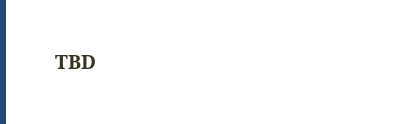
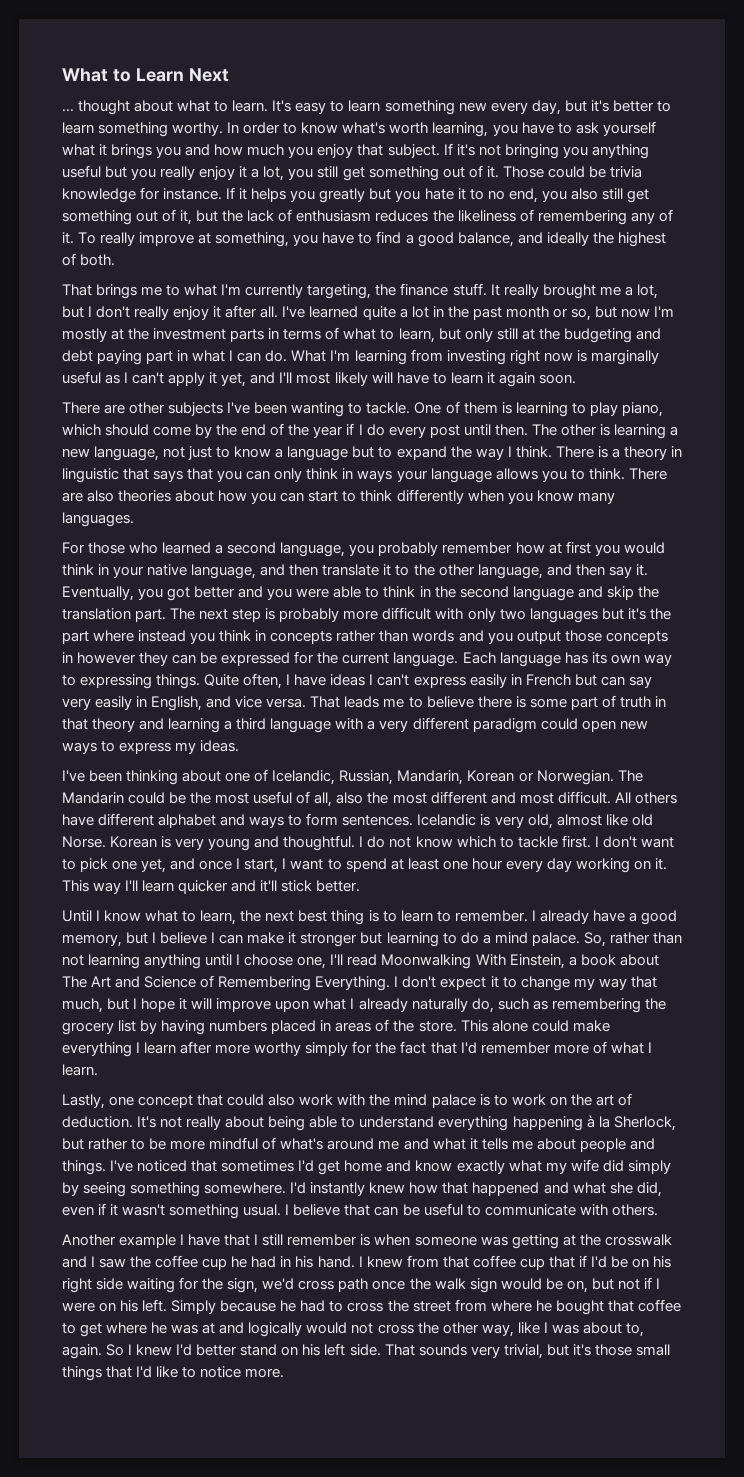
- TBD
+ What to Learn Next
+ ... thought about what to learn. It's easy to learn something new every day, but it's better to learn something worthy. In order to know what's worth learning, you have to ask yourself what it brings you and how much you enjoy that subject. If it's not bringing you anything useful but you really enjoy it a lot, you still get something out of it. Those could be trivia knowledge for instance. If it helps you greatly but you hate it to no end, you also still get something out of it, but the lack of enthusiasm reduces the likeliness of remembering any of it. To really improve at something, you have to find a good balance, and ideally the highest of both.
+ That brings me to what I'm currently targeting, the finance stuff. It really brought me a lot, but I don't really enjoy it after all. I've learned quite a lot in the past month or so, but now I'm mostly at the investment parts in terms of what to learn, but only still at the budgeting and debt paying part in what I can do. What I'm learning from investing right now is marginally useful as I can't apply it yet, and I'll most likely will have to learn it again soon.
+ There are other subjects I've been wanting to tackle. One of them is learning to play piano, which should come by the end of the year if I do every post until then. The other is learning a new language, not just to know a language but to expand the way I think. There is a theory in linguistic that says that you can only think in ways your language allows you to think. There are also theories about how you can start to think differently when you know many languages.
+ For those who learned a second language, you probably remember how at first you would think in your native language, and then translate it to the other language, and then say it. Eventually, you got better and you were able to think in the second language and skip the translation part. The next step is probably more difficult with only two languages but it's the part where instead you think in concepts rather than words and you output those concepts in however they can be expressed for the current language. Each language has its own way to expressing things. Quite often, I have ideas I can't express easily in French but can say very easily in English, and vice versa. That leads me to believe there is some part of truth in that theory and learning a third language with a very different paradigm could open new ways to express my ideas.
+ I've been thinking about one of Icelandic, Russian, Mandarin, Korean or Norwegian. The Mandarin could be the most useful of all, also the most different and most difficult. All others have different alphabet and ways to form sentences. Icelandic is very old, almost like old Norse. Korean is very young and thoughtful. I do not know which to tackle first. I don't want to pick one yet, and once I start, I want to spend at least one hour every day working on it. This way I'll learn quicker and it'll stick better.
+ Until I know what to learn, the next best thing is to learn to remember. I already have a good memory, but I believe I can make it stronger but learning to do a mind palace. So, rather than not learning anything until I choose one, I'll read Moonwalking With Einstein, a book about The Art and Science of Remembering Everything. I don't expect it to change my way that much, but I hope it will improve upon what I already naturally do, such as remembering the grocery list by having numbers placed in areas of the store. This alone could make everything I learn after more worthy simply for the fact that I'd remember more of what I learn.
+ Lastly, one concept that could also work with the mind palace is to work on the art of deduction. It's not really about being able to understand everything happening à la Sherlock, but rather to be more mindful of what's around me and what it tells me about people and things. I've noticed that sometimes I'd get home and know exactly what my wife did simply by seeing something somewhere. I'd instantly knew how that happened and what she did, even if it wasn't something usual. I believe that can be useful to communicate with others.
+ Another example I have that I still remember is when someone was getting at the crosswalk and I saw the coffee cup he had in his hand. I knew from that coffee cup that if I'd be on his right side waiting for the sign, we'd cross path once the walk sign would be on, but not if I were on his left. Simply because he had to cross the street from where he bought that coffee to get where he was at and logically would not cross the other way, like I was about to, again. So I knew I'd better stand on his left side. That sounds very trivial, but it's those small things that I'd like to notice more.

